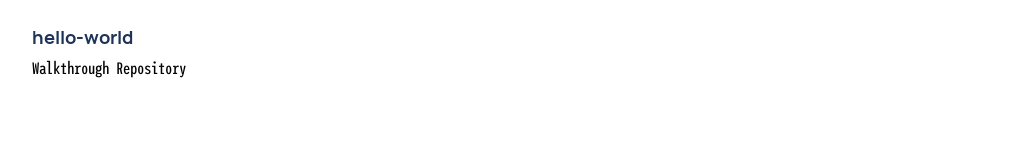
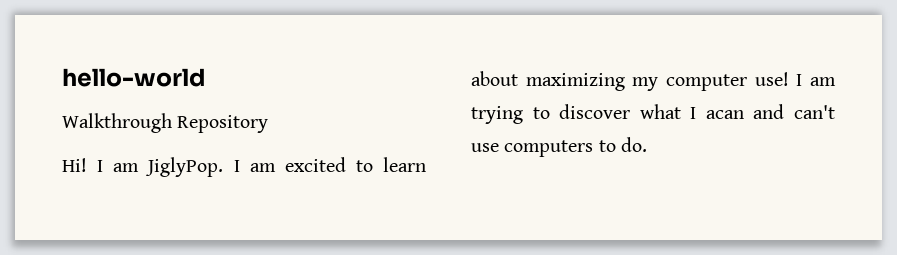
+ Hi! I am JiglyPop. I am excited to learn about maximizing my computer use! I am trying to discover what I acan and can't use computers to do.

